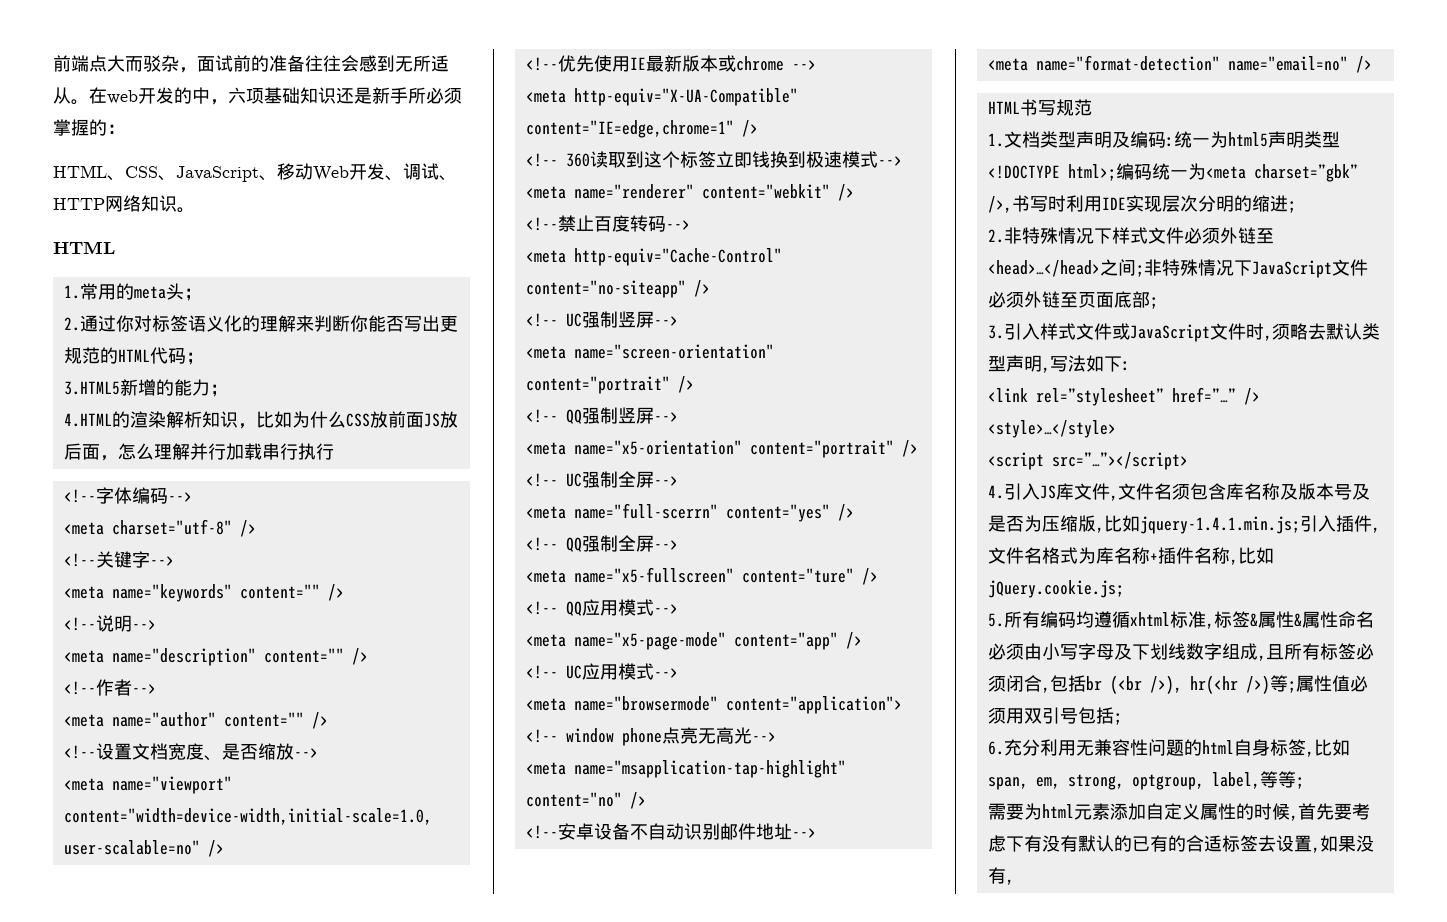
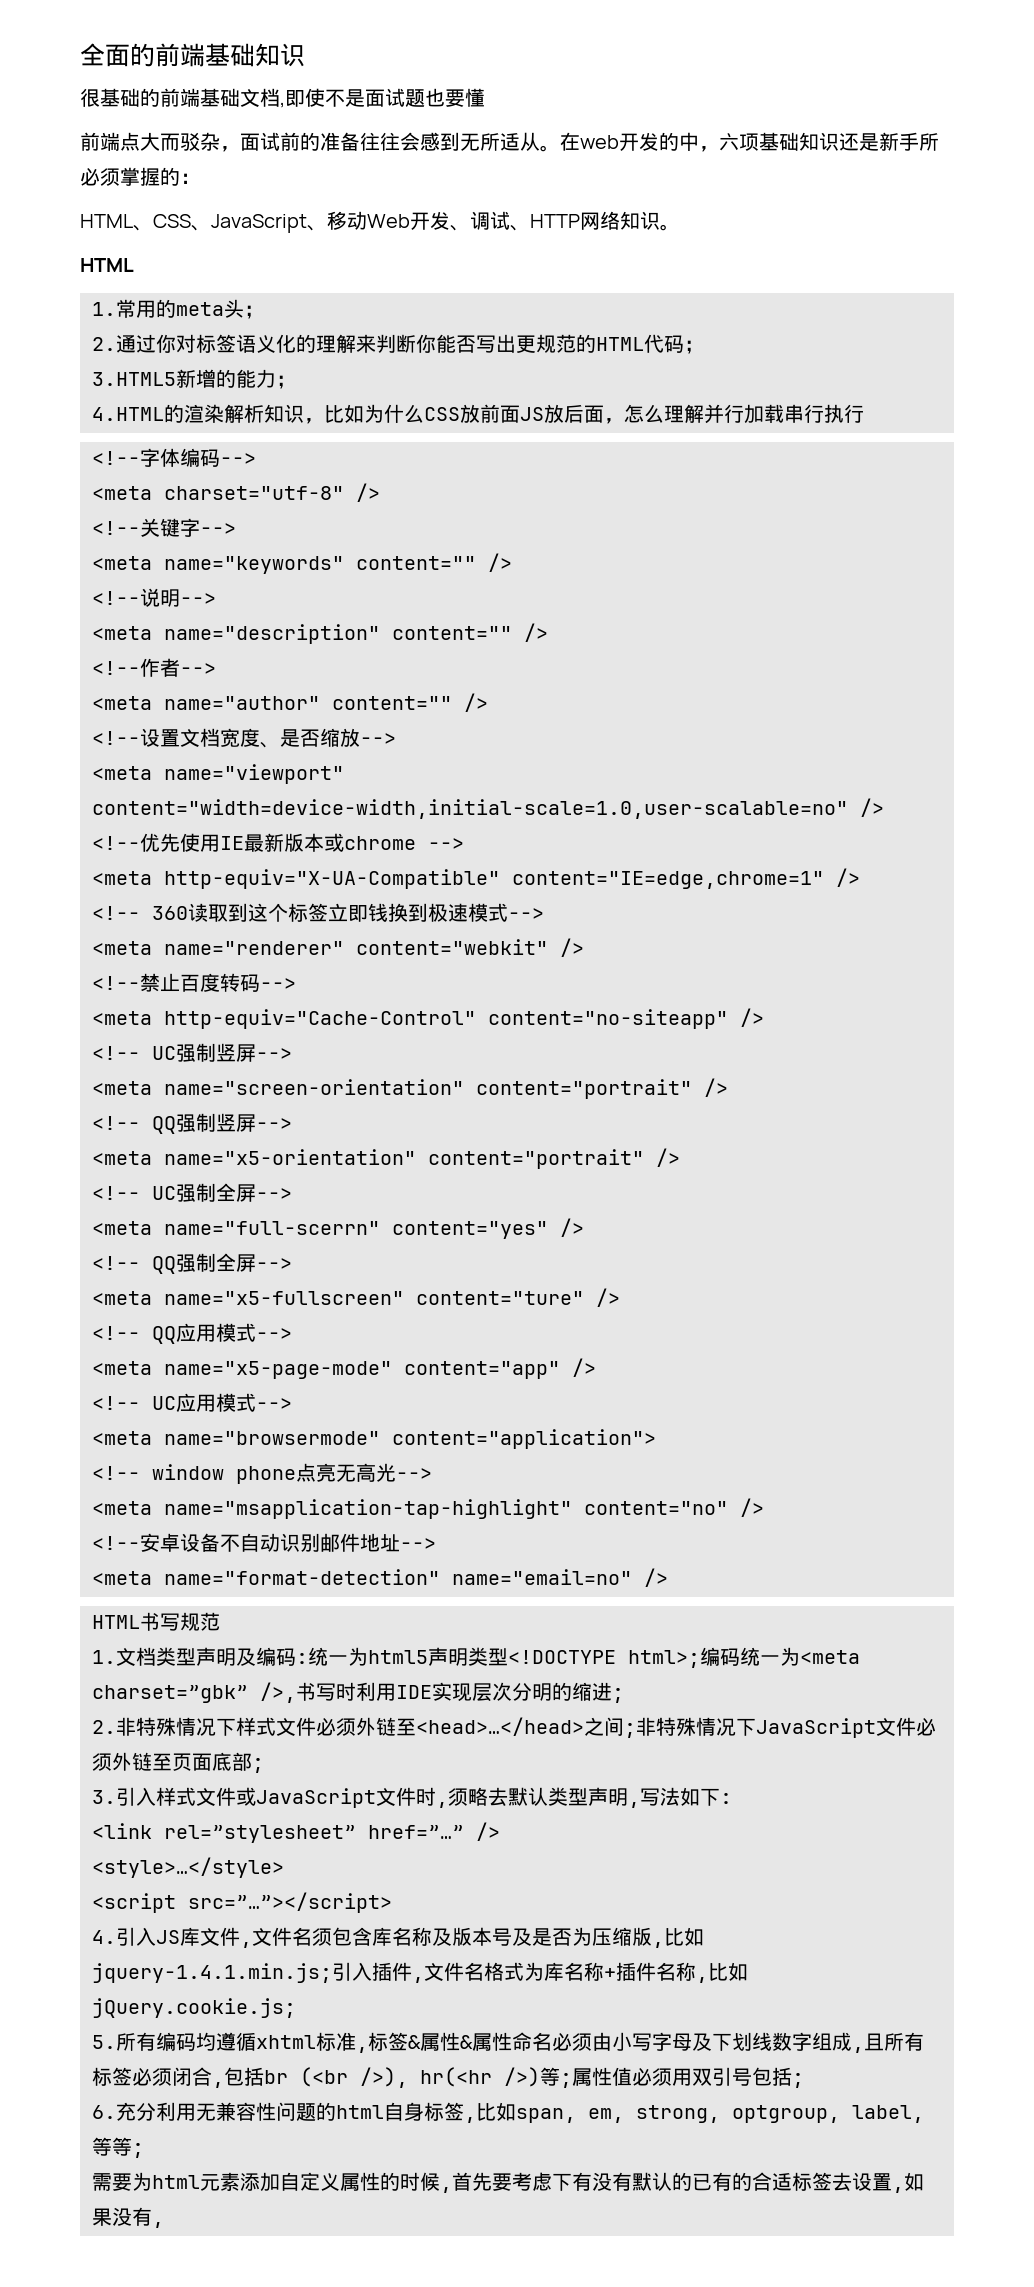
+ 全面的前端基础知识
+ 很基础的前端基础文档,即使不是面试题也要懂

